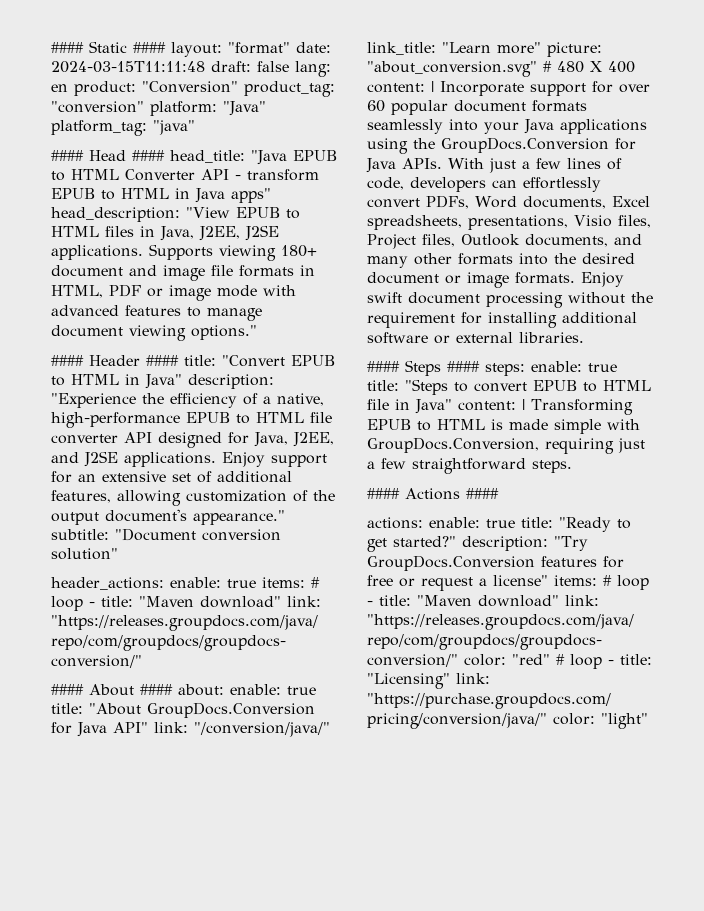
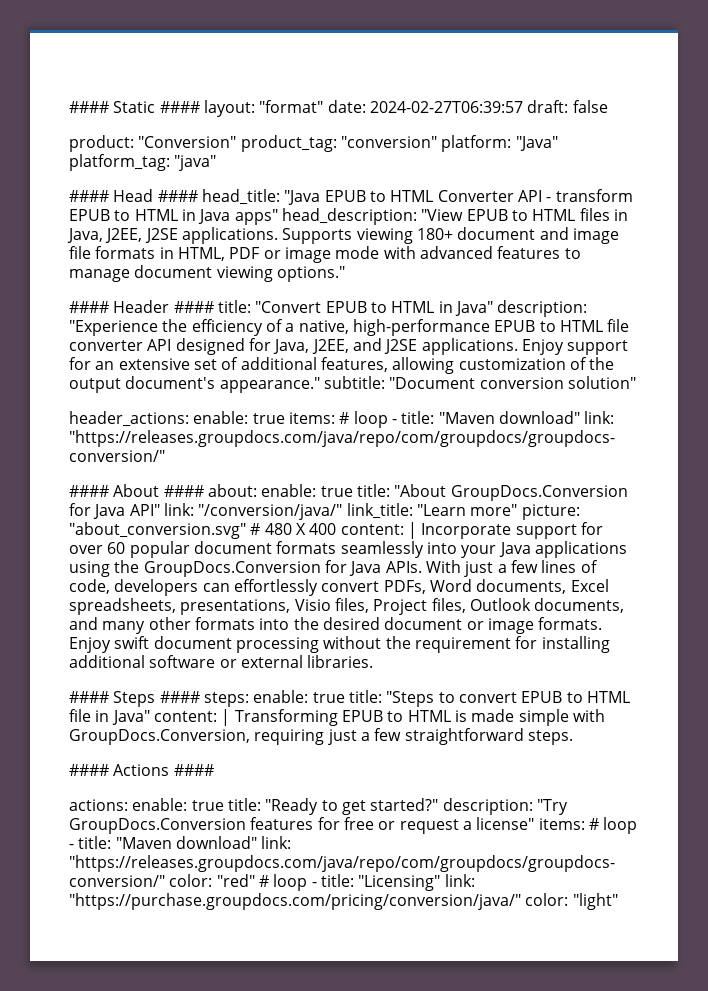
- #### Static #### layout: "format" date: 2024-03-15T11:11:48 draft: false lang: en product: "Conversion" product_tag: "conversion" platform: "Java" platform_tag: "java"
+ #### Static #### layout: "format" date: 2024-02-27T06:39:57 draft: false
+ product: "Conversion" product_tag: "conversion" platform: "Java" platform_tag: "java"

